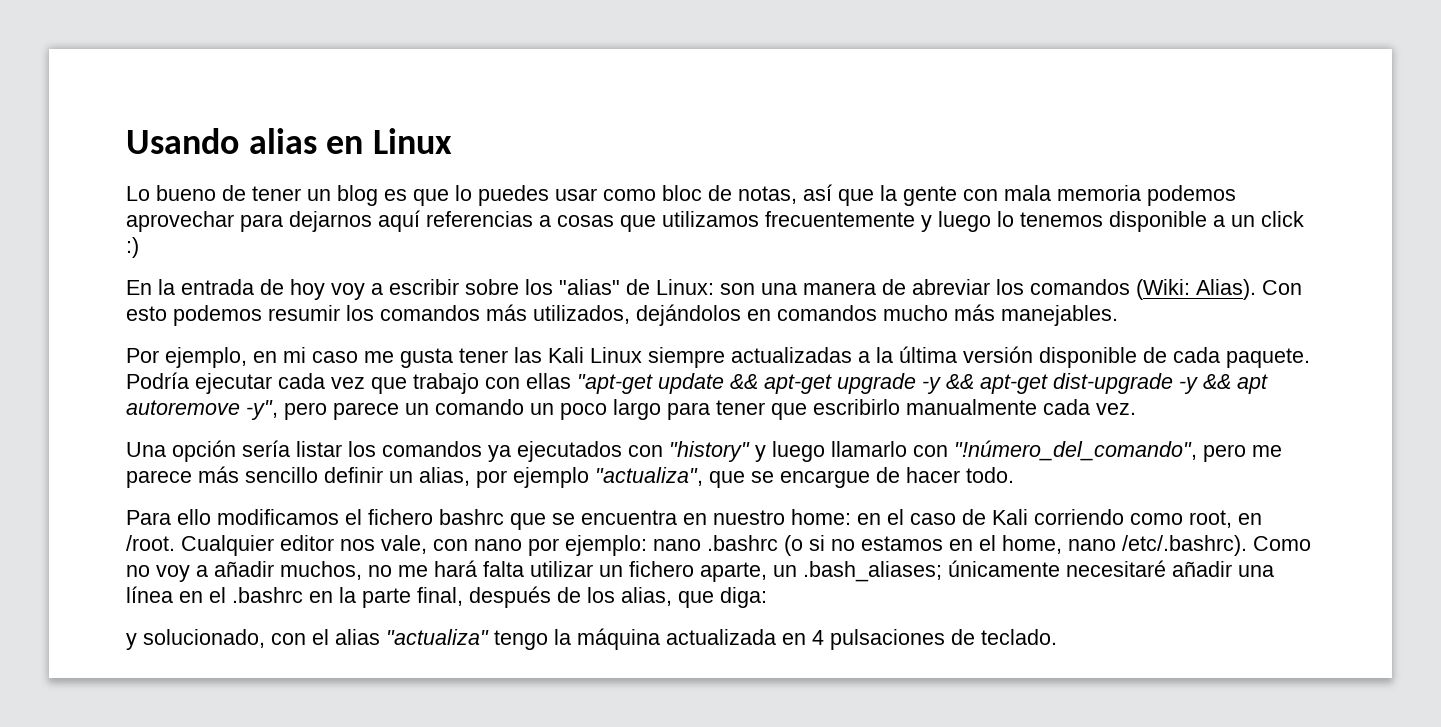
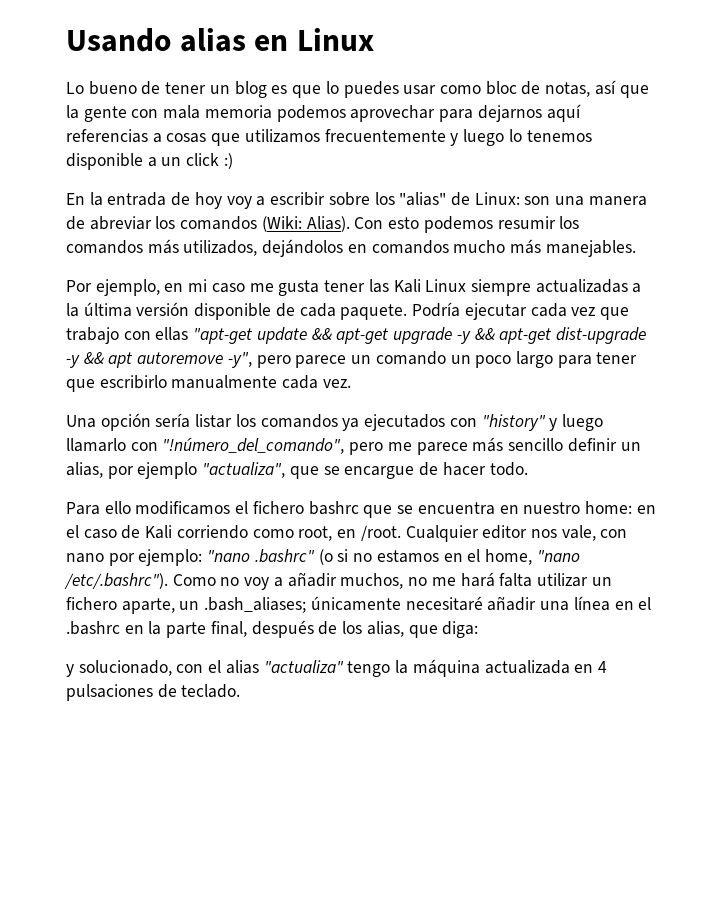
- Cualquier editor nos vale, con nano por ejemplo: nano .bashrc (o si no estamos en el home, nano /etc/.bashrc). Como no voy a añadir muchos, no me hará falta utilizar un fichero aparte, un .bash_aliases; únicamente necesitaré añadir una línea en el .bashrc en la parte final, después de los alias, que diga:
+ Cualquier editor nos vale, con nano por ejemplo: "nano .bashrc" (o si no estamos en el home, "nano /etc/.bashrc"). Como no voy a añadir muchos, no me hará falta utilizar un fichero aparte, un .bash_aliases; únicamente necesitaré añadir una línea en el .bashrc en la parte final, después de los alias, que diga:

